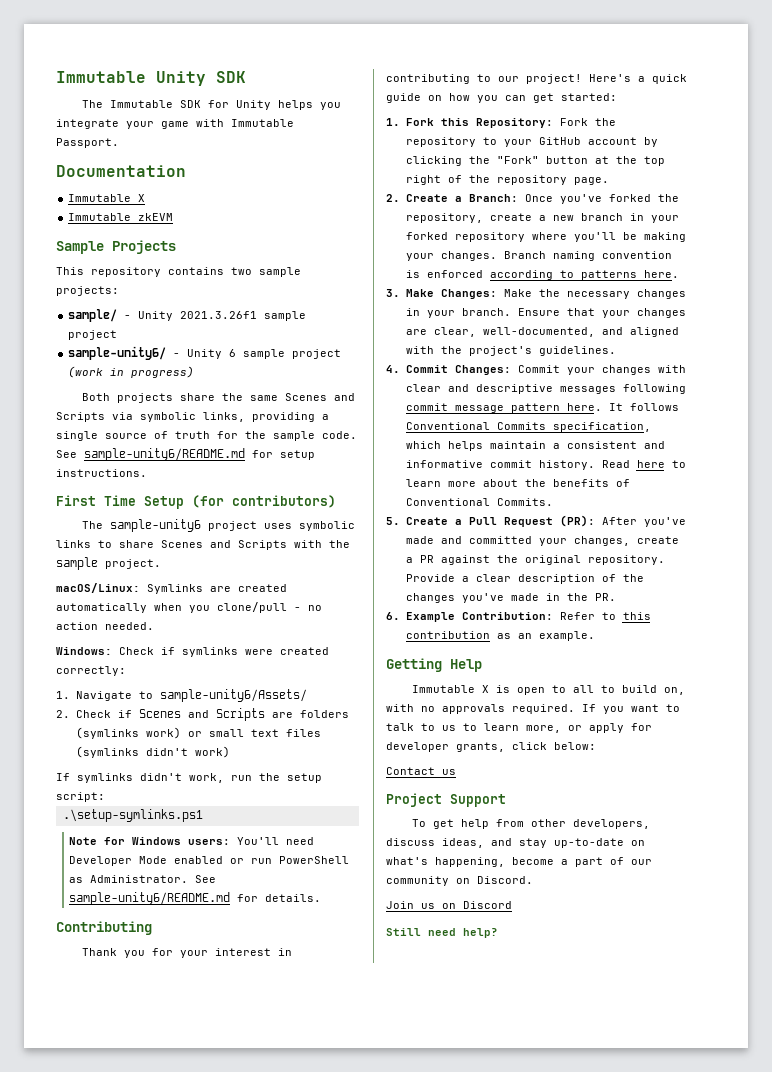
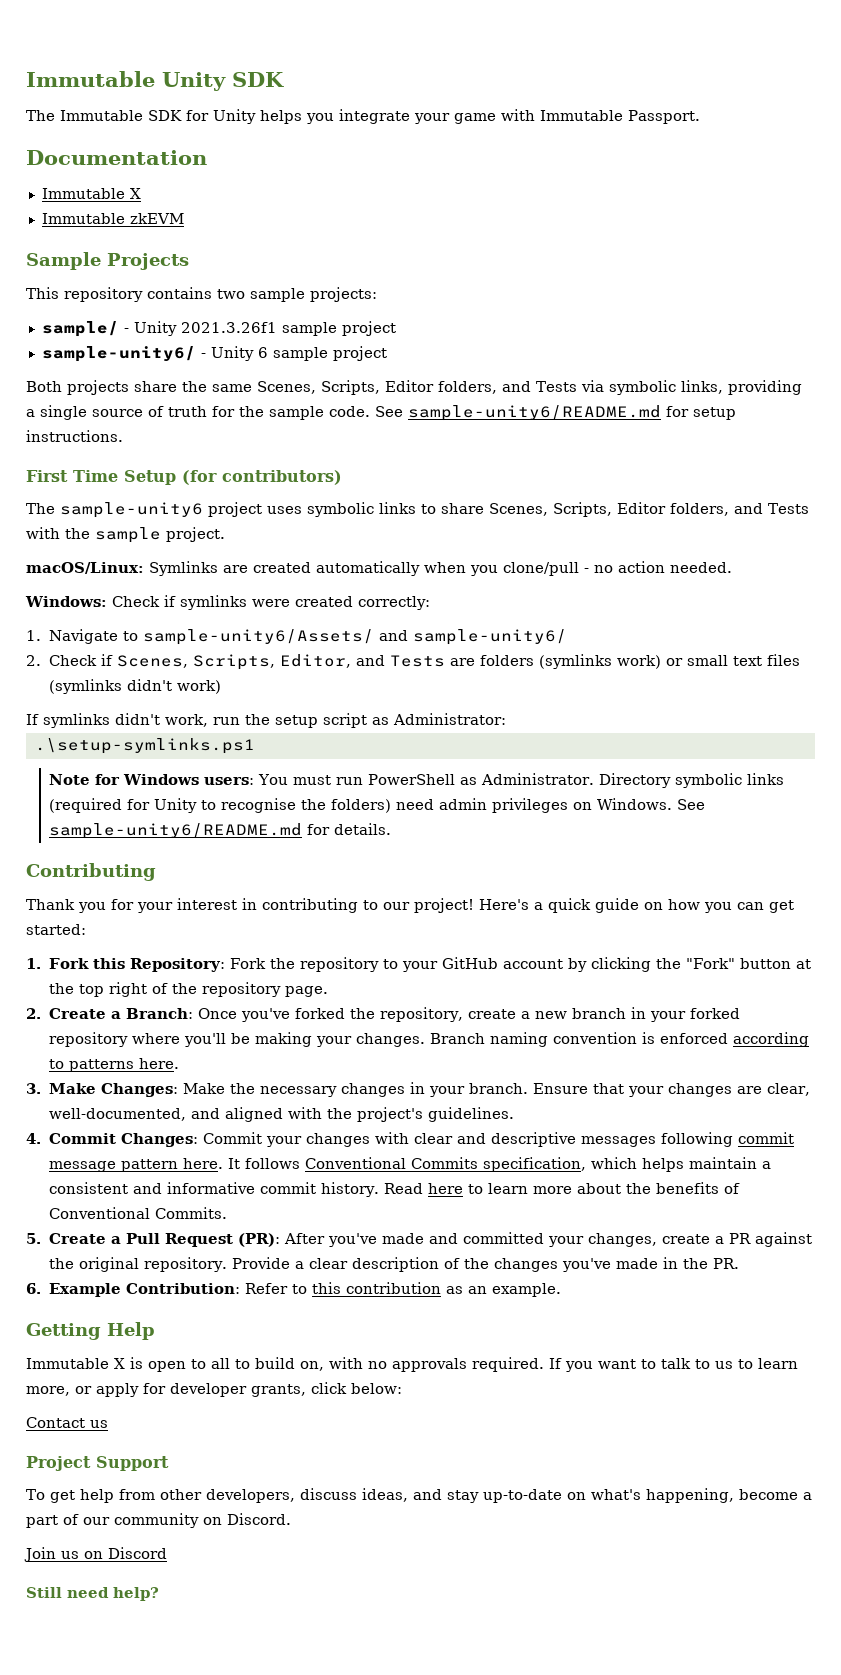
- sample-unity6/ - Unity 6 sample project (work in progress)
+ sample-unity6/ - Unity 6 sample project
- Both projects share the same Scenes and Scripts via symbolic links, providing a single source of truth for the sample code.
+ Both projects share the same Scenes, Scripts, Editor folders, and Tests via symbolic links, providing a single source of truth for the sample code.
- The sample-unity6 project uses symbolic links to share Scenes and Scripts with the sample project.
+ The sample-unity6 project uses symbolic links to share Scenes, Scripts, Editor folders, and Tests with the sample project.
- 1. Navigate to sample-unity6/Assets/
+ 1. Navigate to sample-unity6/Assets/ and sample-unity6/
- 2. Check if Scenes and Scripts are folders (symlinks work) or small text files (symlinks didn't work)
+ 2. Check if Scenes, Scripts, Editor, and Tests are folders (symlinks work) or small text files (symlinks didn't work)
- If symlinks didn't work, run the setup script:
+ If symlinks didn't work, run the setup script as Administrator:
- Note for Windows users: You'll need Developer Mode enabled or run PowerShell as Administrator.
+ Note for Windows users: You must run PowerShell as Administrator. Directory symbolic links (required for Unity to recognise the folders) need admin privileges on Windows.

